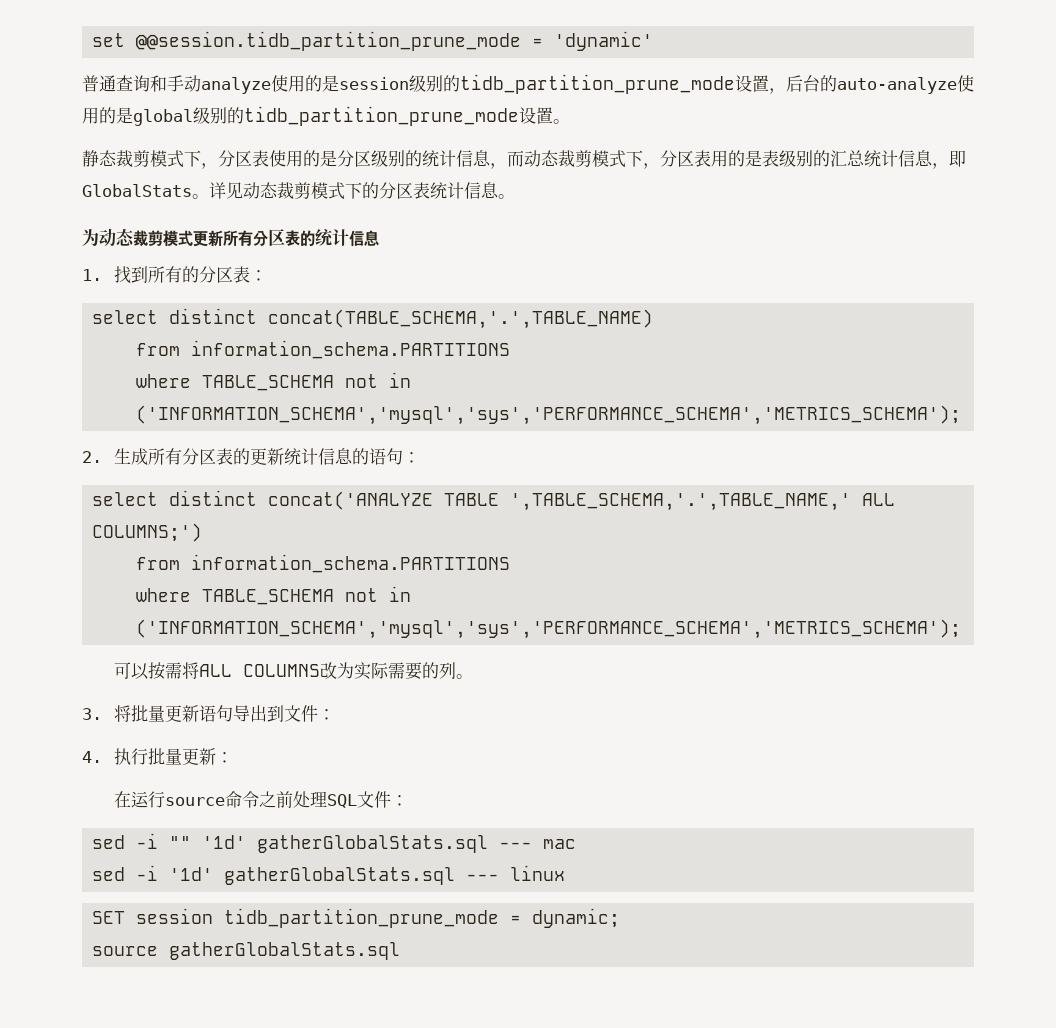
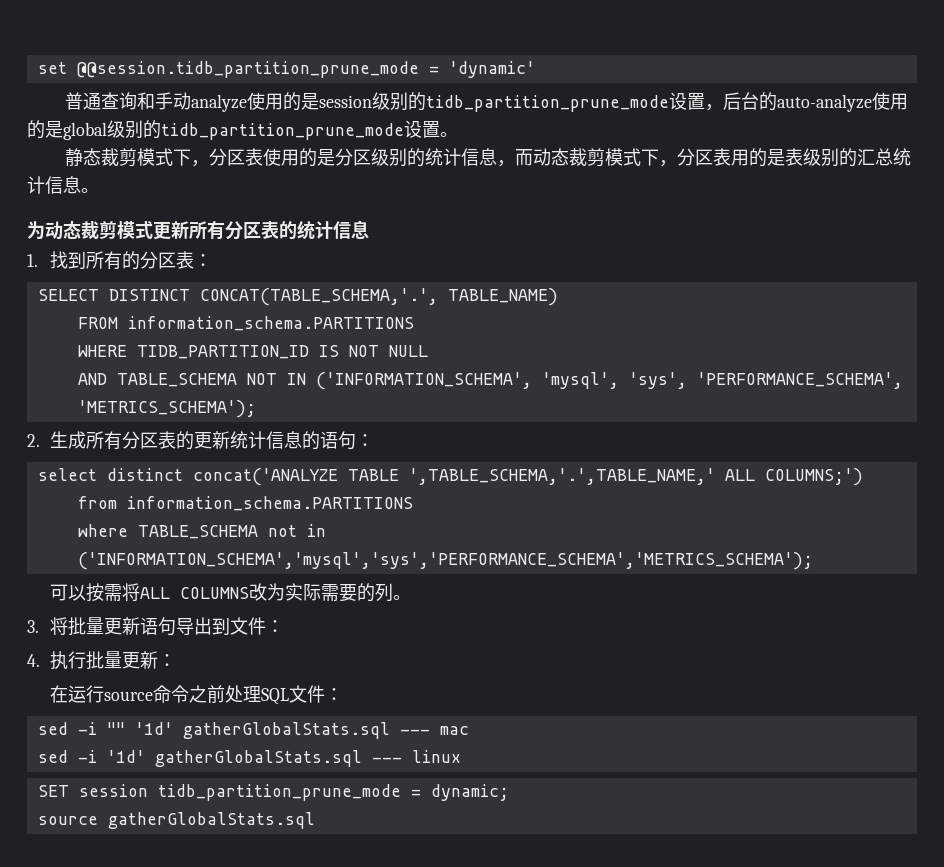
- 静态裁剪模式下，分区表使用的是分区级别的统计信息，而动态裁剪模式下，分区表用的是表级别的汇总统计信息，即GlobalStats。详见动态裁剪模式下的分区表统计信息。
+ 静态裁剪模式下，分区表使用的是分区级别的统计信息，而动态裁剪模式下，分区表用的是表级别的汇总统计信息。
- select distinct concat(TABLE_SCHEMA,'.',TABLE_NAME)
- from information_schema.PARTITIONS
- where TABLE_SCHEMA not in ('INFORMATION_SCHEMA','mysql','sys','PERFORMANCE_SCHEMA','METRICS_SCHEMA');
+ SELECT DISTINCT CONCAT(TABLE_SCHEMA,'.', TABLE_NAME)
+ FROM information_schema.PARTITIONS
+ WHERE TIDB_PARTITION_ID IS NOT NULL
+ AND TABLE_SCHEMA NOT IN ('INFORMATION_SCHEMA', 'mysql', 'sys', 'PERFORMANCE_SCHEMA', 'METRICS_SCHEMA');

